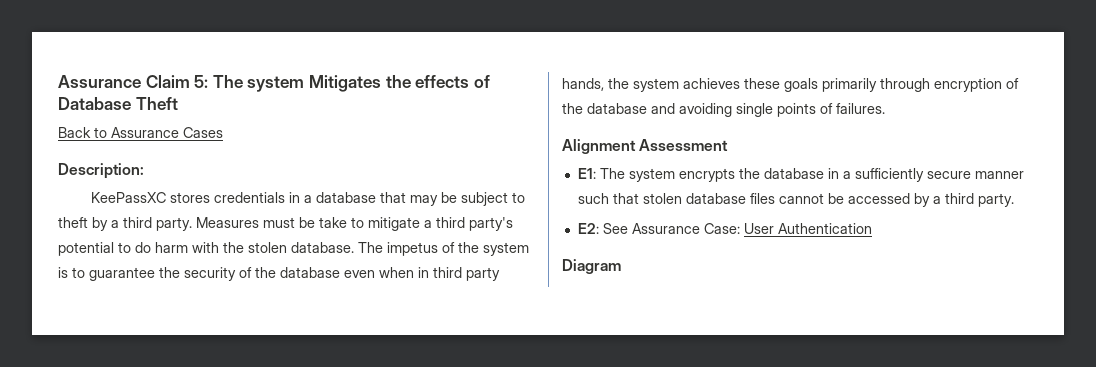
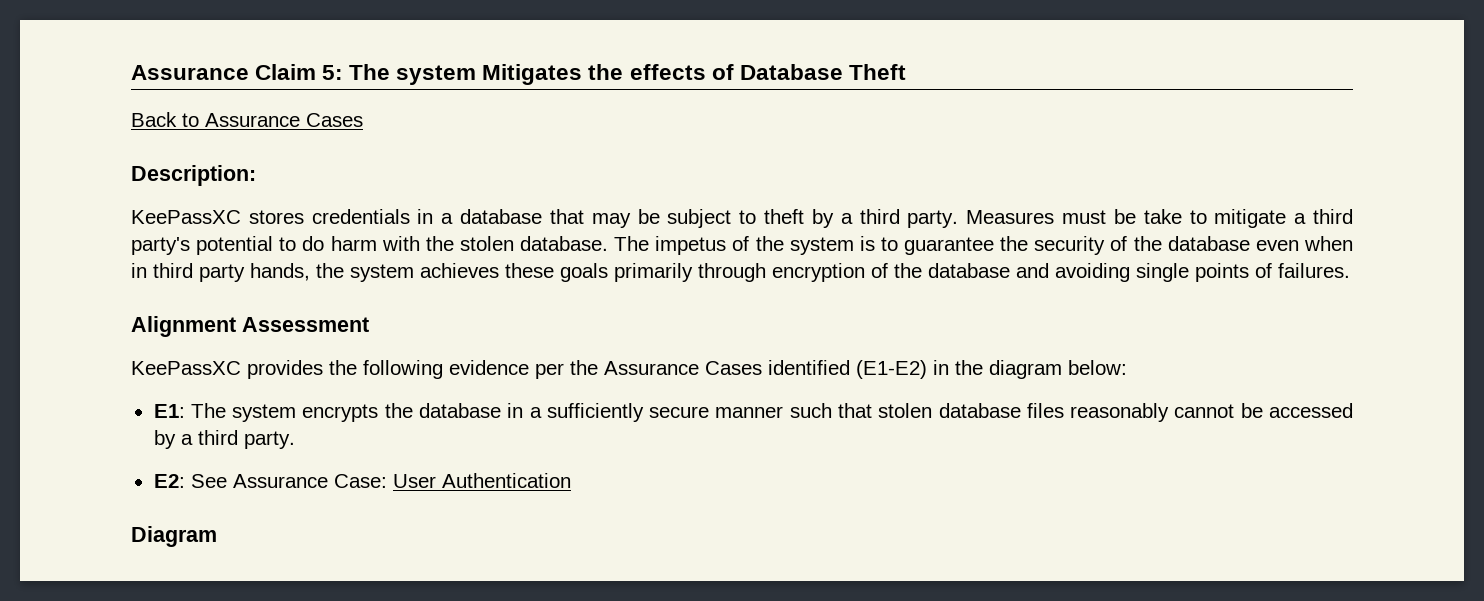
+ KeePassXC provides the following evidence per the Assurance Cases identified (E1-E2) in the diagram below:
- E1: The system encrypts the database in a sufficiently secure manner such that stolen database files cannot be accessed by a third party.
+ E1: The system encrypts the database in a sufficiently secure manner such that stolen database files reasonably cannot be accessed by a third party.

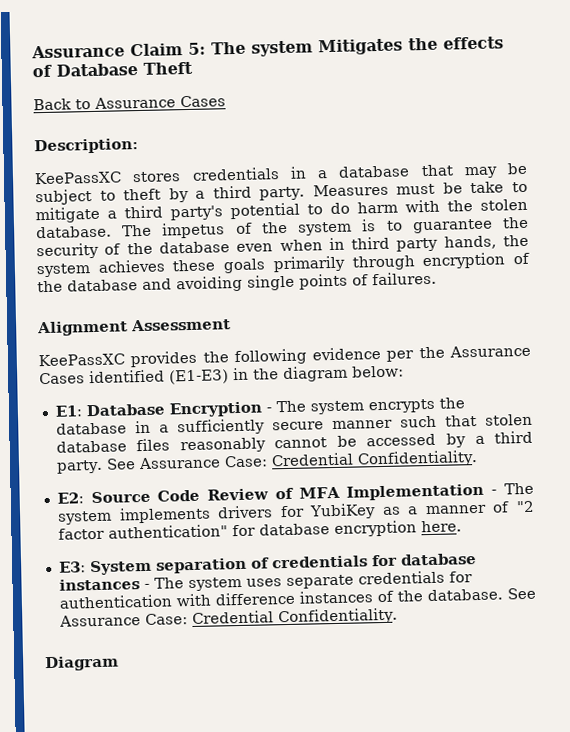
- KeePassXC provides the following evidence per the Assurance Cases identified (E1-E2) in the diagram below:
+ KeePassXC provides the following evidence per the Assurance Cases identified (E1-E3) in the diagram below:
- E1: The system encrypts the database in a sufficiently secure manner such that stolen database files reasonably cannot be accessed by a third party.
- E2: See Assurance Case: User Authentication
+ E1: Database Encryption - The system encrypts the database in a sufficiently secure manner such that stolen database files reasonably cannot be accessed by a third party. See Assurance Case: Credential Confidentiality.
+ E2: Source Code Review of MFA Implementation - The system implements drivers for YubiKey as a manner of "2 factor authentication" for database encryption here.
+ E3: System separation of credentials for database instances - The system uses separate credentials for authentication with difference instances of the database. See Assurance Case: Credential Confidentiality.

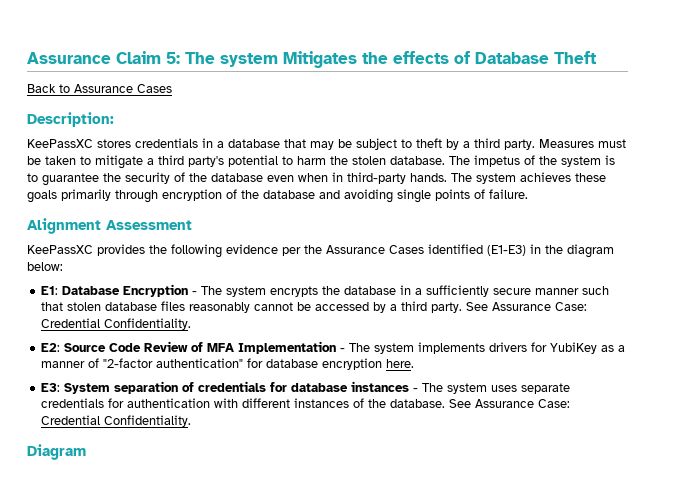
- Measures must be take to mitigate a third party's potential to do harm with the stolen database.
+ Measures must be taken to mitigate a third party's potential to harm the stolen database.
- The impetus of the system is to guarantee the security of the database even when in third party hands, the system achieves these goals primarily through encryption of the database and avoiding single points of failures.
+ The impetus of the system is to guarantee the security of the database even when in third-party hands. The system achieves these goals primarily through encryption of the database and avoiding single points of failure.
- E2: Source Code Review of MFA Implementation - The system implements drivers for YubiKey as a manner of "2 factor authentication" for database encryption here.
+ E2: Source Code Review of MFA Implementation - The system implements drivers for YubiKey as a manner of "2-factor authentication" for database encryption here.
- E3: System separation of credentials for database instances - The system uses separate credentials for authentication with difference instances of the database.
+ E3: System separation of credentials for database instances - The system uses separate credentials for authentication with different instances of the database.

